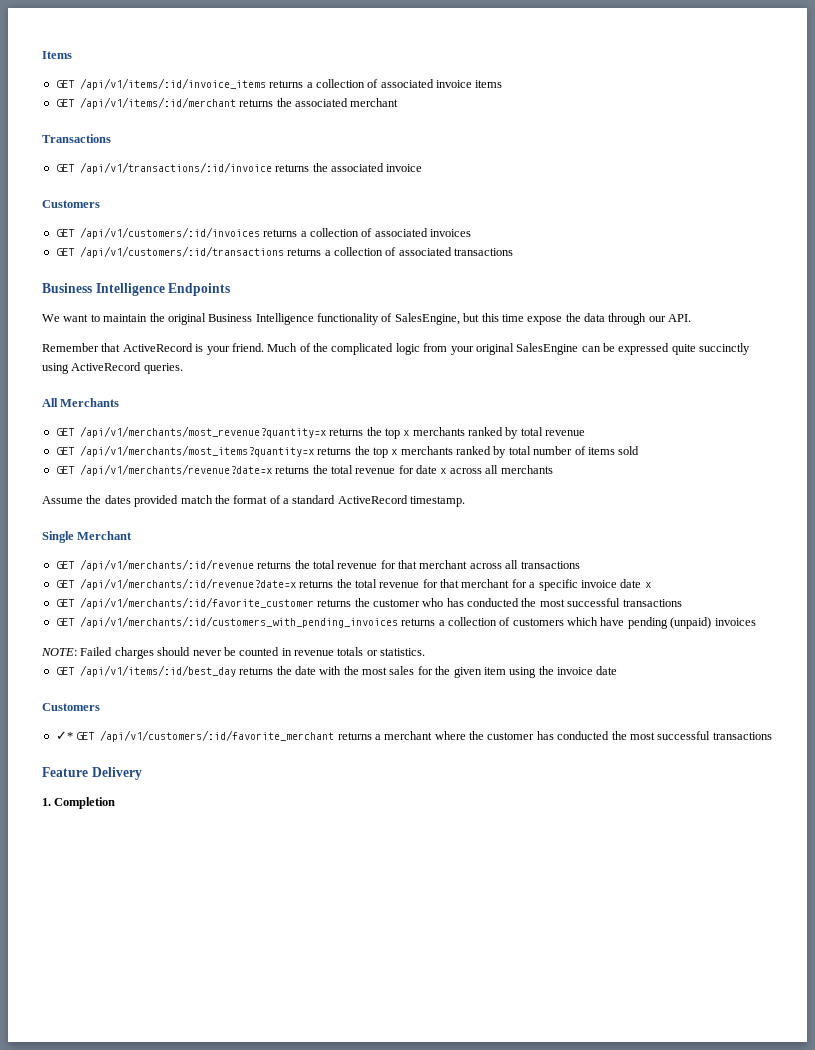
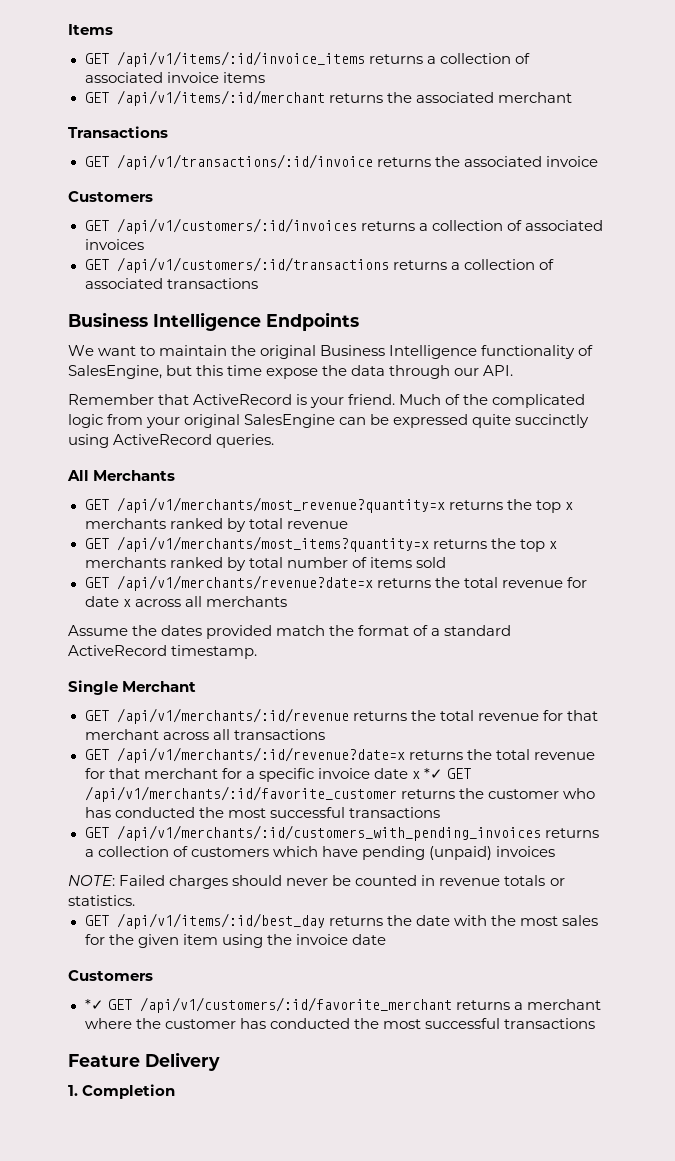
- GET /api/v1/merchants/:id/revenue?date=x returns the total revenue for that merchant for a specific invoice date x
- GET /api/v1/merchants/:id/favorite_customer returns the customer who has conducted the most successful transactions
+ GET /api/v1/merchants/:id/revenue?date=x returns the total revenue for that merchant for a specific invoice date x *✓ GET /api/v1/merchants/:id/favorite_customer returns the customer who has conducted the most successful transactions
- ✓* GET /api/v1/customers/:id/favorite_merchant returns a merchant where the customer has conducted the most successful transactions
+ *✓ GET /api/v1/customers/:id/favorite_merchant returns a merchant where the customer has conducted the most successful transactions

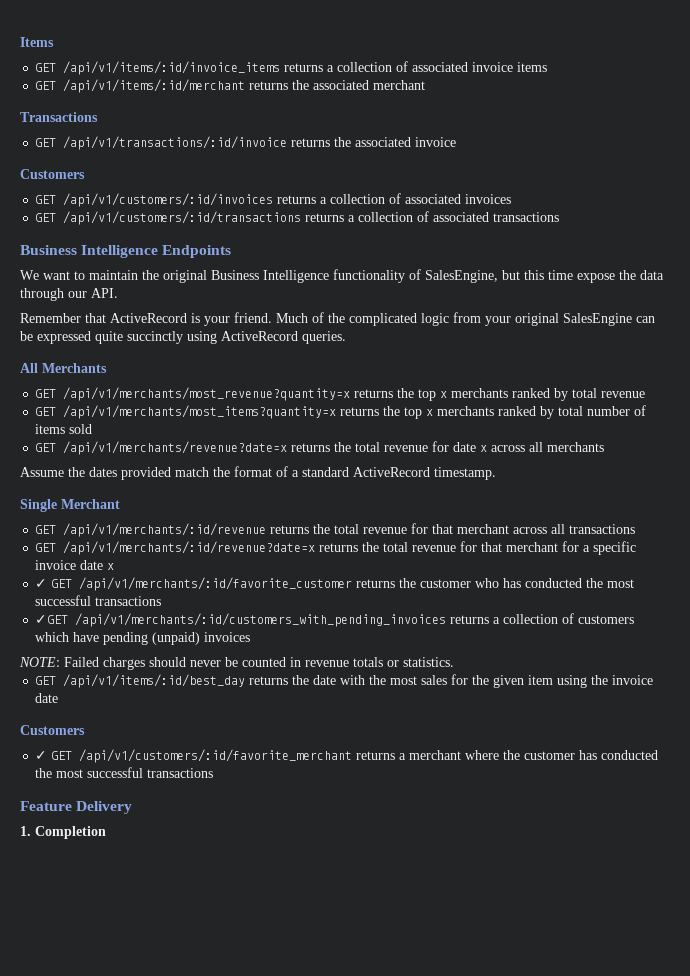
- GET /api/v1/merchants/:id/revenue?date=x returns the total revenue for that merchant for a specific invoice date x *✓ GET /api/v1/merchants/:id/favorite_customer returns the customer who has conducted the most successful transactions
+ GET /api/v1/merchants/:id/revenue?date=x returns the total revenue for that merchant for a specific invoice date x
+ ✓ GET /api/v1/merchants/:id/favorite_customer returns the customer who has conducted the most successful transactions
- GET /api/v1/merchants/:id/customers_with_pending_invoices returns a collection of customers which have pending (unpaid) invoices
+ ✓GET /api/v1/merchants/:id/customers_with_pending_invoices returns a collection of customers which have pending (unpaid) invoices
- *✓ GET /api/v1/customers/:id/favorite_merchant returns a merchant where the customer has conducted the most successful transactions
+ ✓ GET /api/v1/customers/:id/favorite_merchant returns a merchant where the customer has conducted the most successful transactions

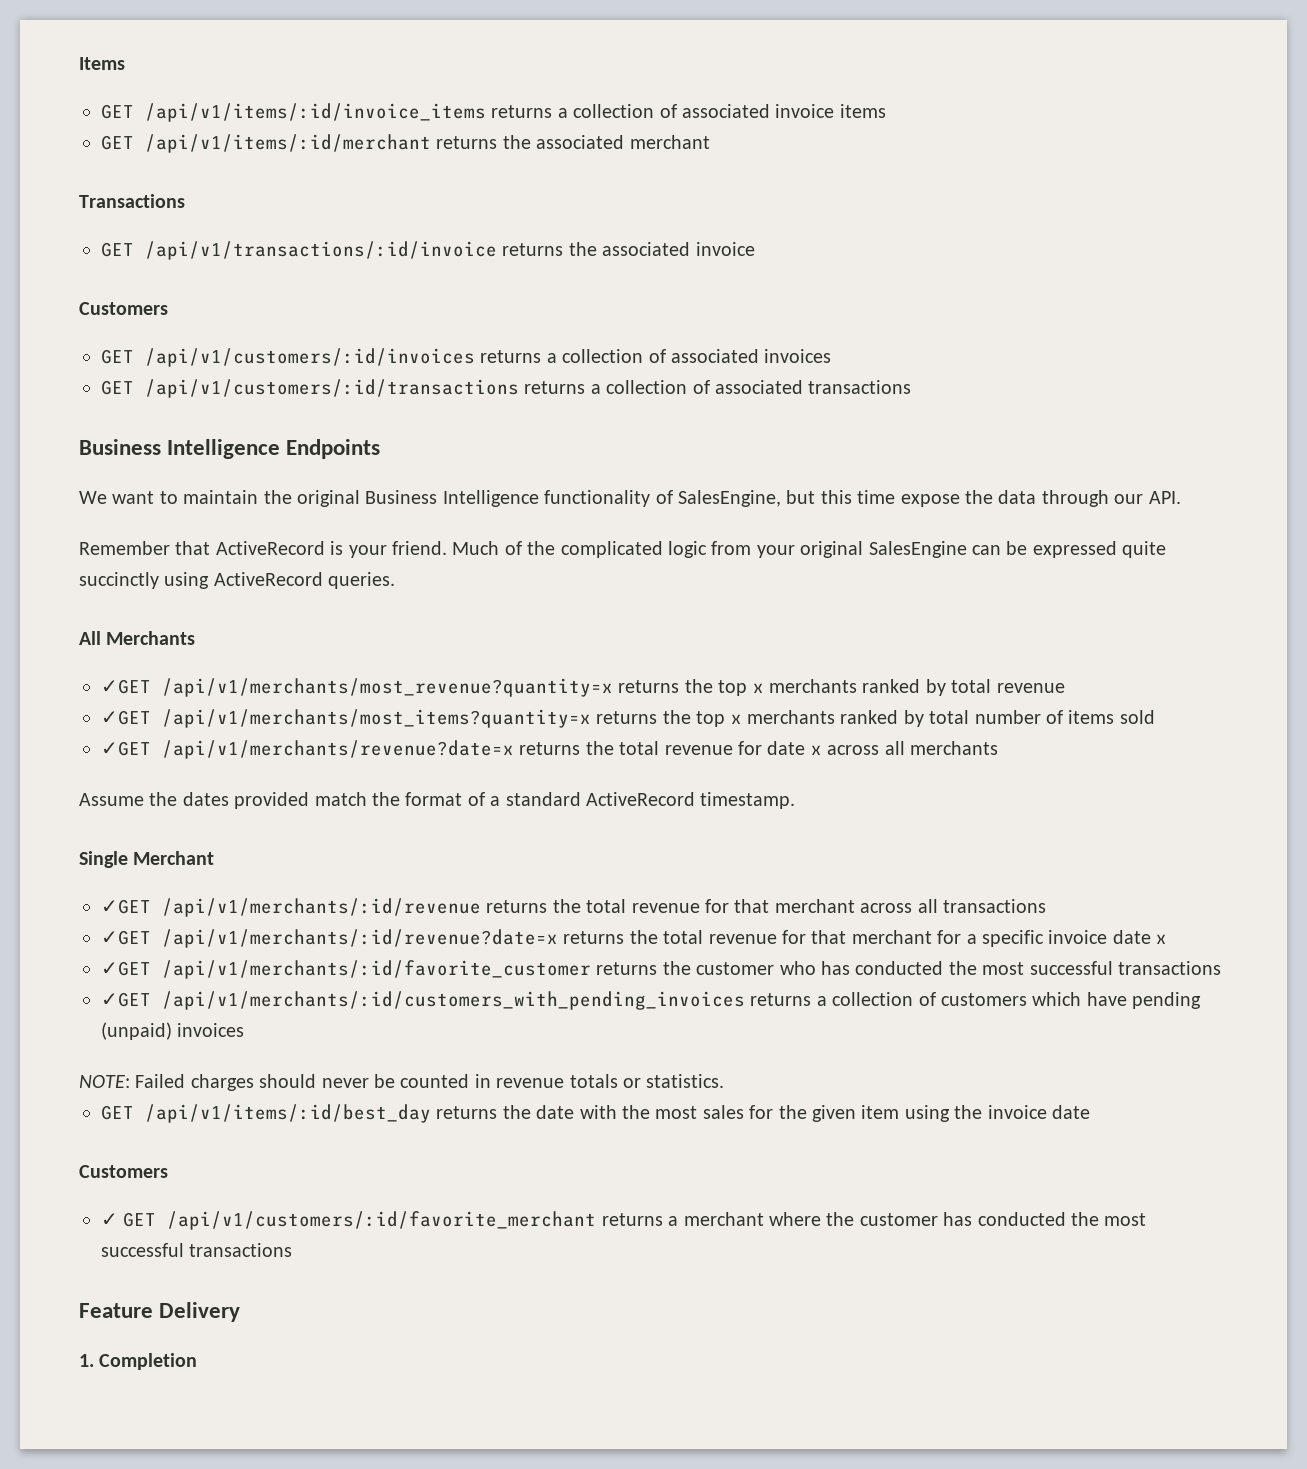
- GET /api/v1/merchants/most_revenue?quantity=x returns the top x merchants ranked by total revenue
+ ✓GET /api/v1/merchants/most_revenue?quantity=x returns the top x merchants ranked by total revenue
- GET /api/v1/merchants/most_items?quantity=x returns the top x merchants ranked by total number of items sold
+ ✓GET /api/v1/merchants/most_items?quantity=x returns the top x merchants ranked by total number of items sold
- GET /api/v1/merchants/revenue?date=x returns the total revenue for date x across all merchants
+ ✓GET /api/v1/merchants/revenue?date=x returns the total revenue for date x across all merchants
- GET /api/v1/merchants/:id/revenue returns the total revenue for that merchant across all transactions
+ ✓GET /api/v1/merchants/:id/revenue returns the total revenue for that merchant across all transactions
- GET /api/v1/merchants/:id/revenue?date=x returns the total revenue for that merchant for a specific invoice date x
+ ✓GET /api/v1/merchants/:id/revenue?date=x returns the total revenue for that merchant for a specific invoice date x
- ✓ GET /api/v1/merchants/:id/favorite_customer returns the customer who has conducted the most successful transactions
+ ✓GET /api/v1/merchants/:id/favorite_customer returns the customer who has conducted the most successful transactions

